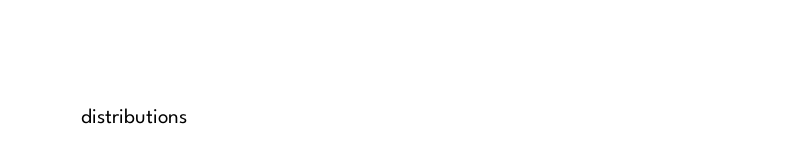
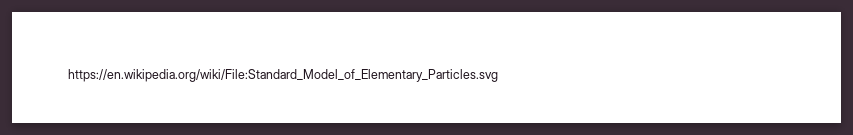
- distributions
+ https://en.wikipedia.org/wiki/File:Standard_Model_of_Elementary_Particles.svg

